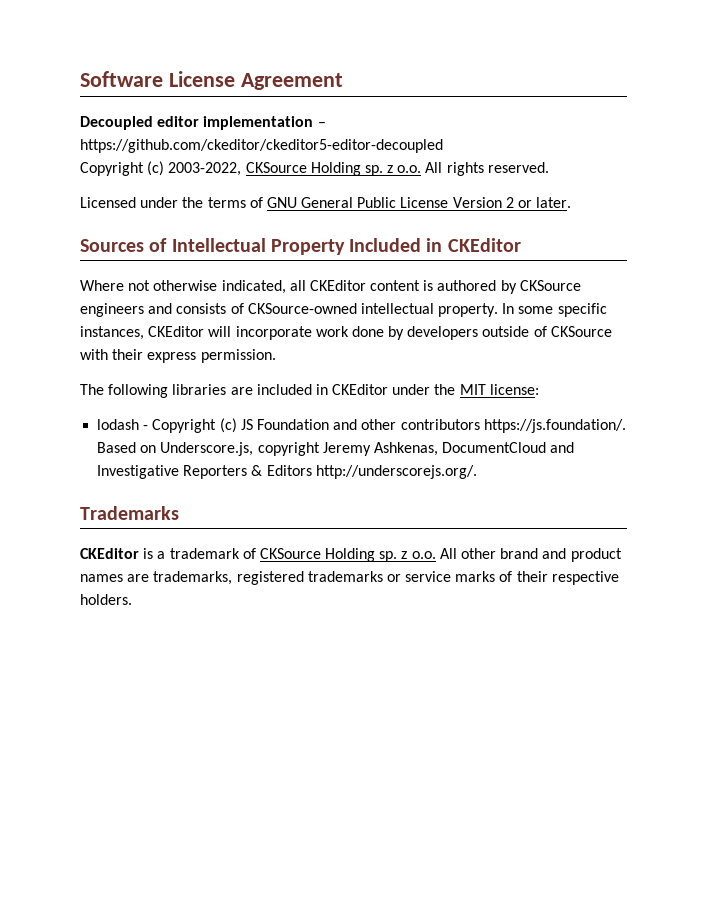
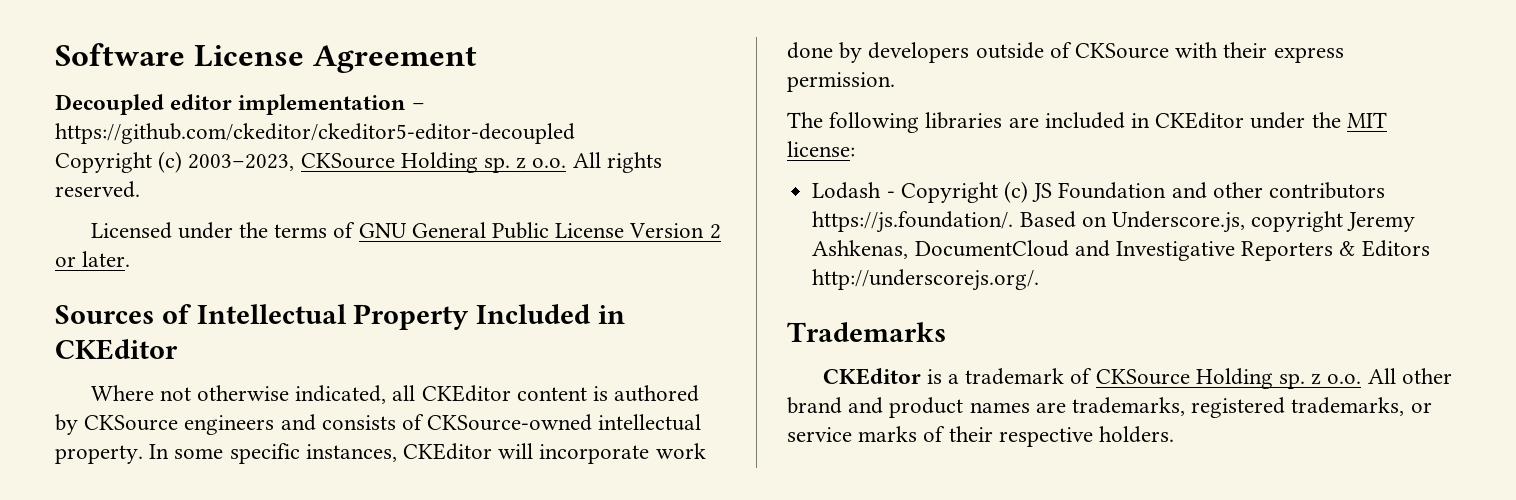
- Copyright (c) 2003-2022, CKSource Holding sp. z o.o. All rights reserved.
+ Copyright (c) 2003–2023, CKSource Holding sp. z o.o. All rights reserved.
- lodash - Copyright (c) JS Foundation and other contributors https://js.foundation/. Based on Underscore.js, copyright Jeremy Ashkenas, DocumentCloud and Investigative Reporters & Editors http://underscorejs.org/.
+ Lodash - Copyright (c) JS Foundation and other contributors https://js.foundation/. Based on Underscore.js, copyright Jeremy Ashkenas, DocumentCloud and Investigative Reporters & Editors http://underscorejs.org/.
- CKEditor is a trademark of CKSource Holding sp. z o.o. All other brand and product names are trademarks, registered trademarks or service marks of their respective holders.
+ CKEditor is a trademark of CKSource Holding sp. z o.o. All other brand and product names are trademarks, registered trademarks, or service marks of their respective holders.

